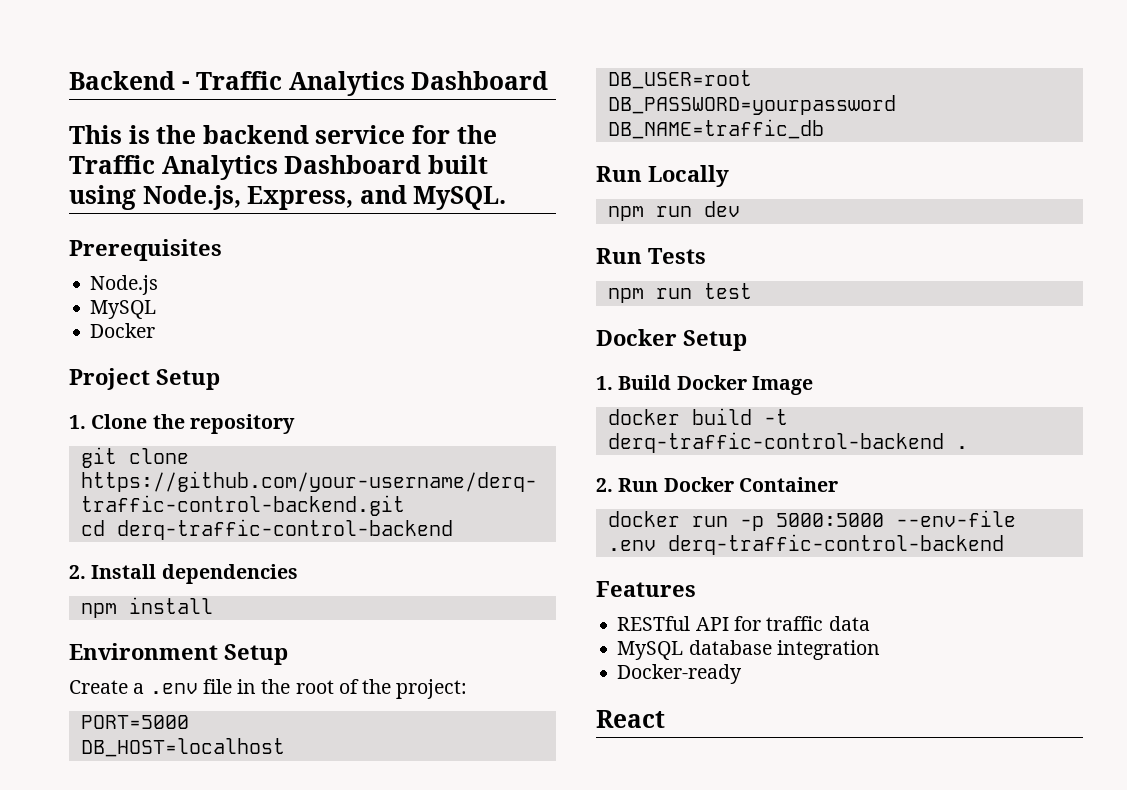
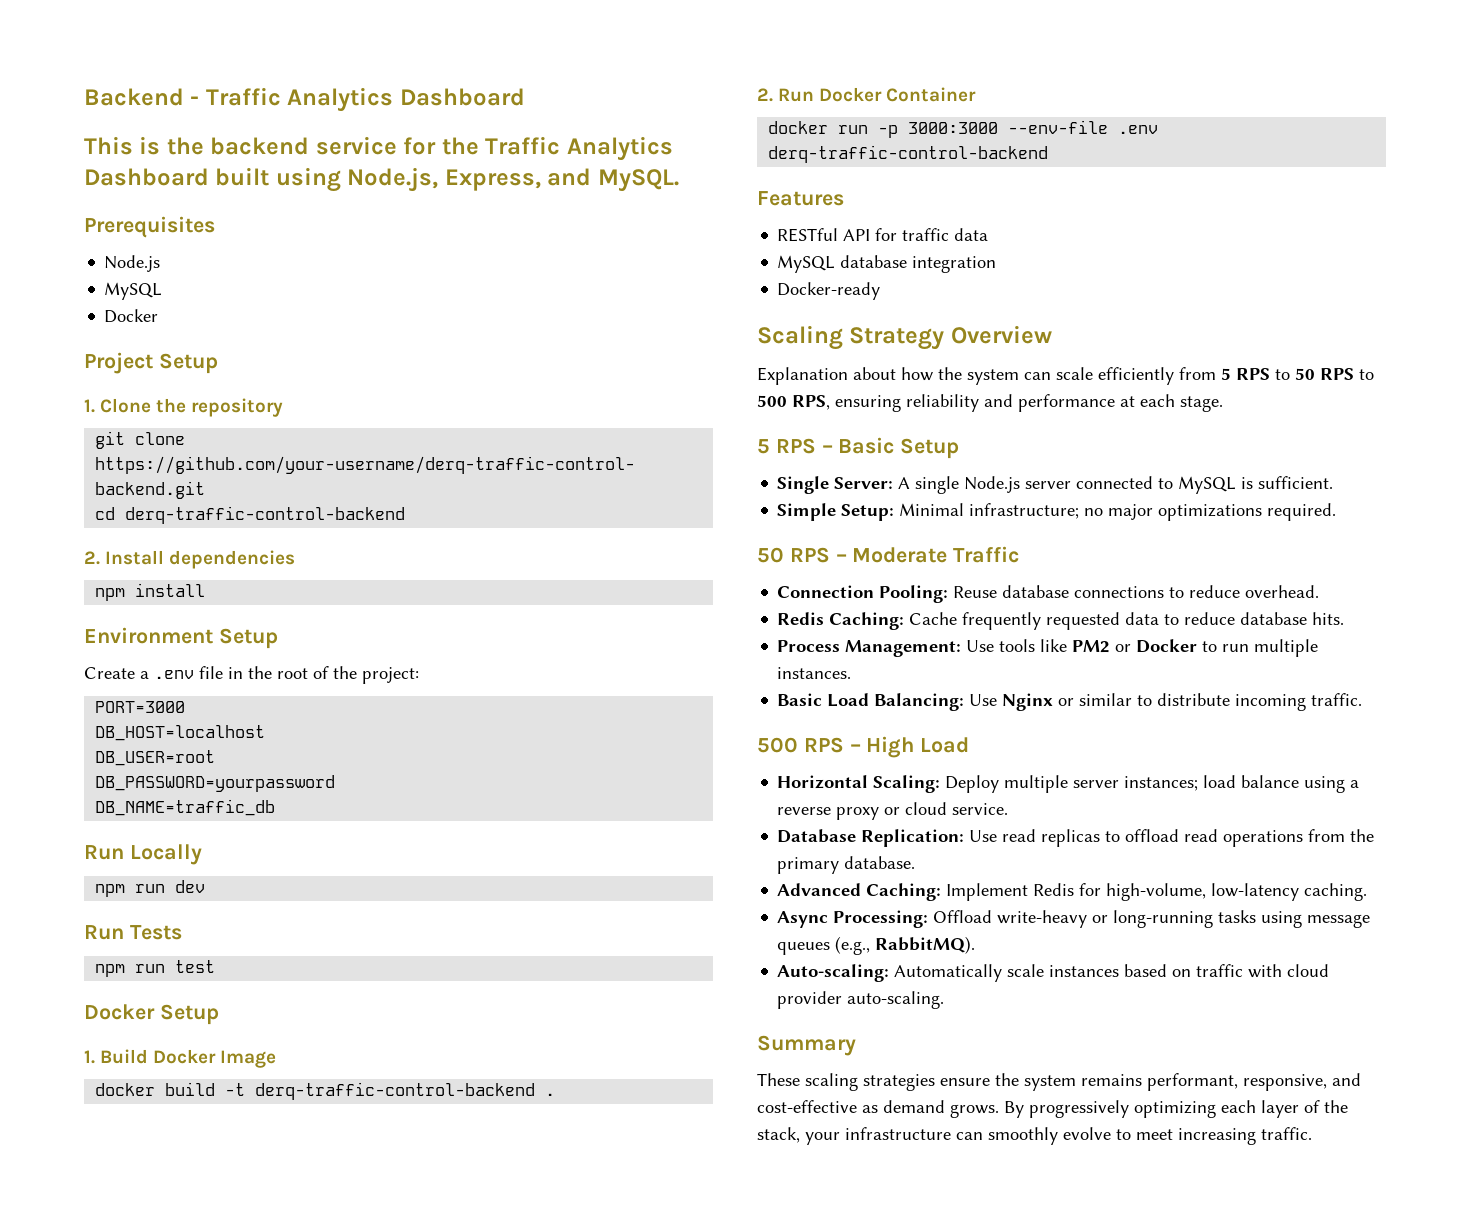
- PORT=5000
+ PORT=3000
- docker run -p 5000:5000 --env-file .env derq-traffic-control-backend
+ docker run -p 3000:3000 --env-file .env derq-traffic-control-backend
- React
+ Scaling Strategy Overview
+ Explanation about how the system can scale efficiently from 5 RPS to 50 RPS to 500 RPS, ensuring reliability and performance at each stage.
+ 5 RPS – Basic Setup
+ Single Server: A single Node.js server connected to MySQL is sufficient.
+ Simple Setup: Minimal infrastructure; no major optimizations required.
+ 50 RPS – Moderate Traffic
+ Connection Pooling: Reuse database connections to reduce overhead.
+ Redis Caching: Cache frequently requested data to reduce database hits.
+ Process Management: Use tools like PM2 or Docker to run multiple instances.
+ Basic Load Balancing: Use Nginx or similar to distribute incoming traffic.
+ 500 RPS – High Load
+ Horizontal Scaling: Deploy multiple server instances; load balance using a reverse proxy or cloud service.
+ Database Replication: Use read replicas to offload read operations from the primary database.
+ Advanced Caching: Implement Redis for high-volume, low-latency caching.
+ Async Processing: Offload write-heavy or long-running tasks using message queues (e.g., RabbitMQ).
+ Auto-scaling: Automatically scale instances based on traffic with cloud provider auto-scaling.
+ Summary
+ These scaling strategies ensure the system remains performant, responsive, and cost-effective as demand grows. By progressively optimizing each layer of the stack, your infrastructure can smoothly evolve to meet increasing traffic.

